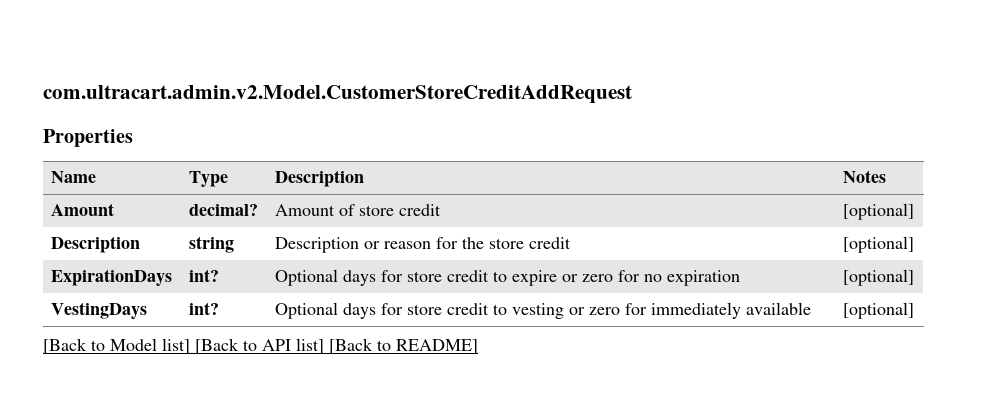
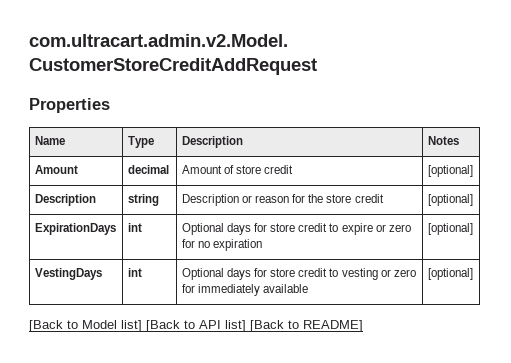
- Amount | decimal? | Amount of store credit | [optional]
+ Amount | decimal | Amount of store credit | [optional]
- ExpirationDays | int? | Optional days for store credit to expire or zero for no expiration | [optional]
+ ExpirationDays | int | Optional days for store credit to expire or zero for no expiration | [optional]
- VestingDays | int? | Optional days for store credit to vesting or zero for immediately available | [optional]
+ VestingDays | int | Optional days for store credit to vesting or zero for immediately available | [optional]

